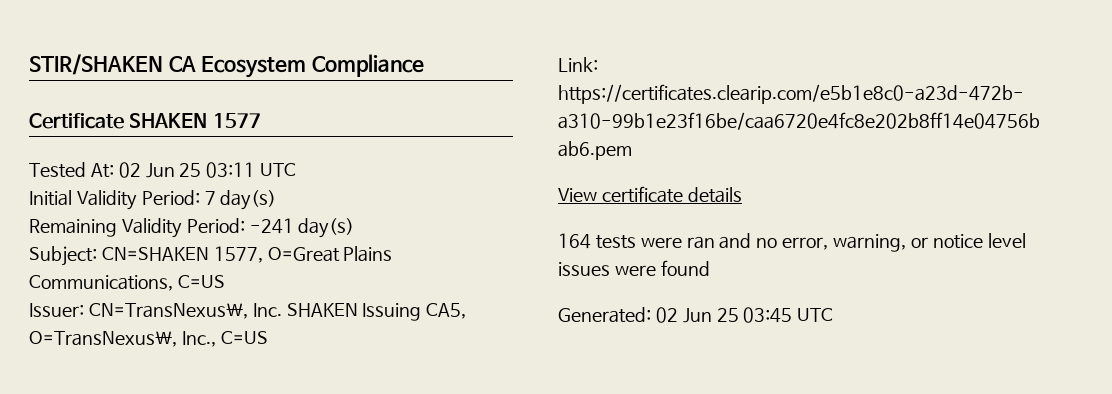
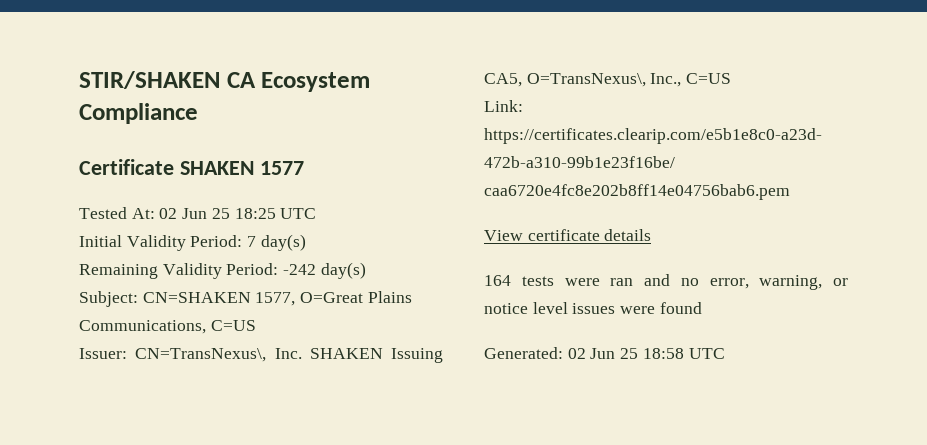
- Tested At: 02 Jun 25 03:11 UTC
+ Tested At: 02 Jun 25 18:25 UTC
- Remaining Validity Period: -241 day(s)
+ Remaining Validity Period: -242 day(s)
- Generated: 02 Jun 25 03:45 UTC
+ Generated: 02 Jun 25 18:58 UTC

